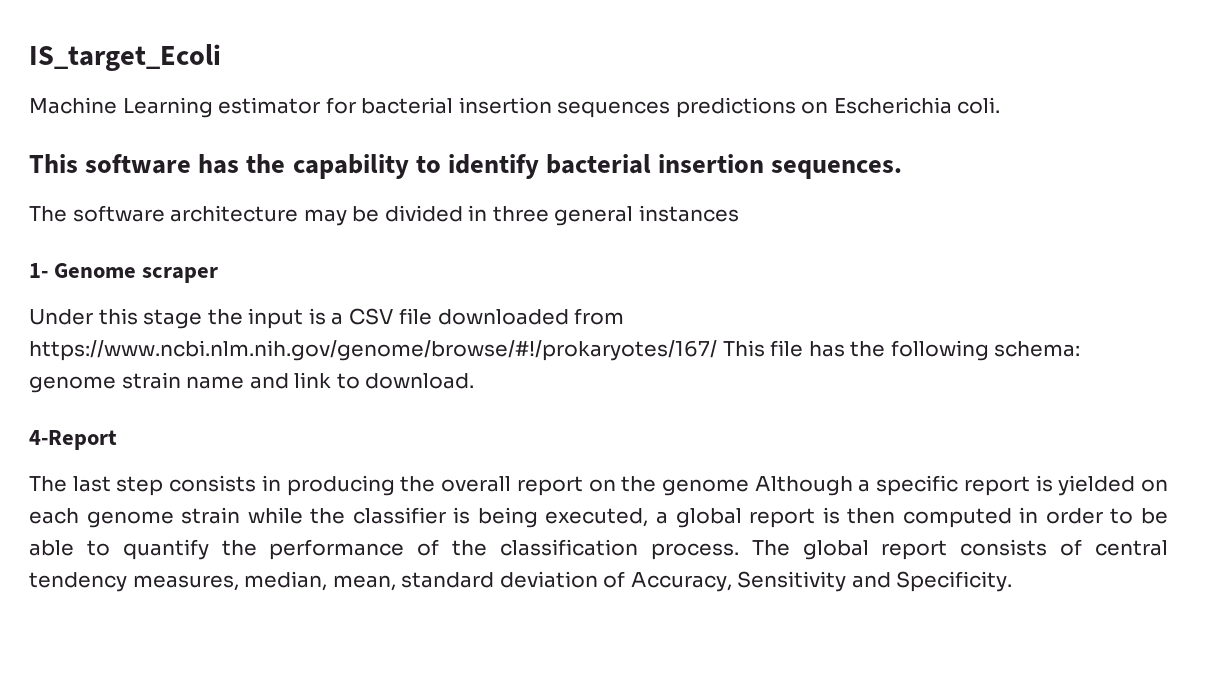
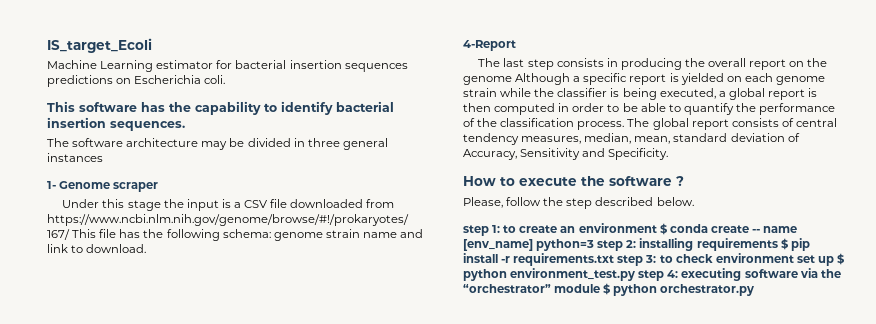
+ How to execute the software ?
+ Please, follow the step described below.
+ step 1: to create an environment $ conda create -- name [env_name] python=3 step 2: installing requirements $ pip install -r requirements.txt step 3: to check environment set up $ python environment_test.py step 4: executing software via the “orchestrator” module $ python orchestrator.py

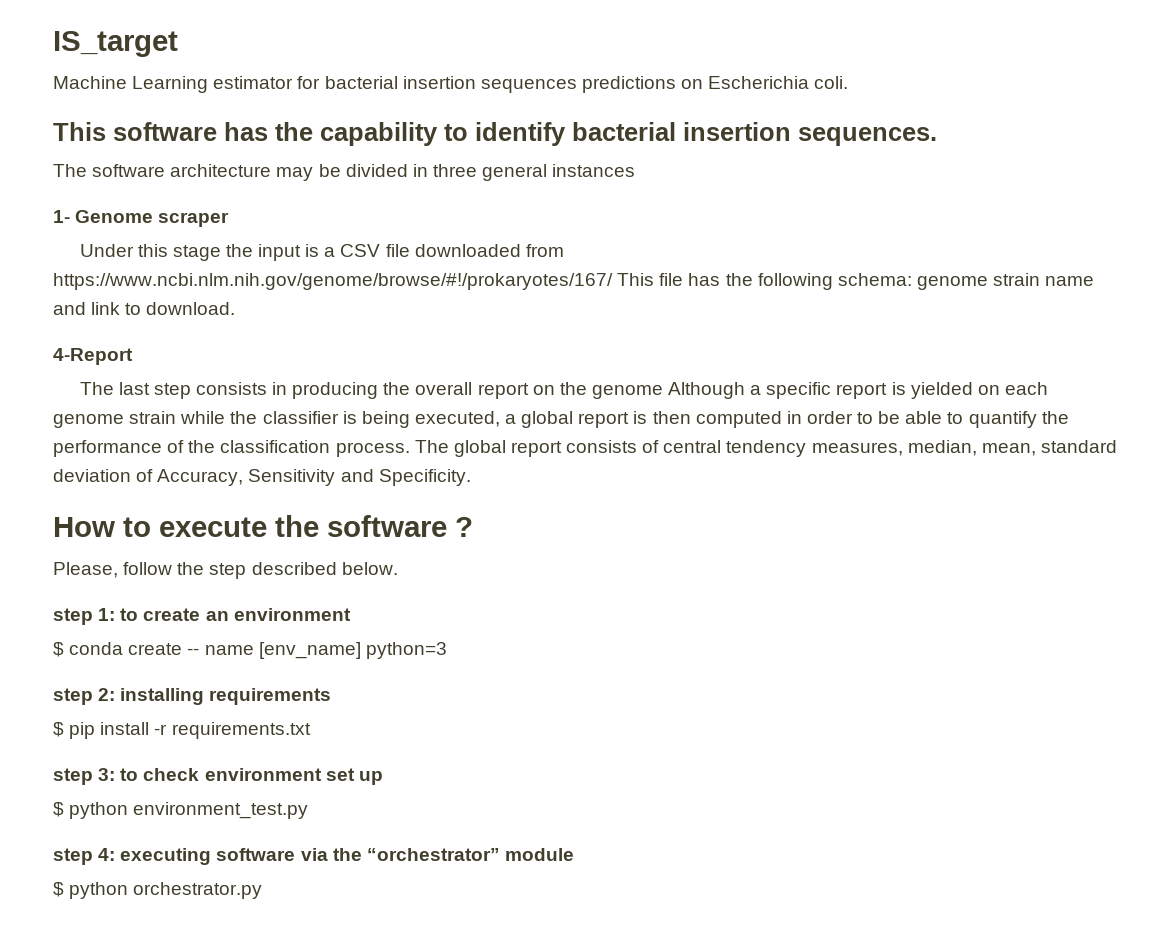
- IS_target_Ecoli
+ IS_target
- step 1: to create an environment $ conda create -- name [env_name] python=3 step 2: installing requirements $ pip install -r requirements.txt step 3: to check environment set up $ python environment_test.py step 4: executing software via the “orchestrator” module $ python orchestrator.py
+ step 1: to create an environment
+ $ conda create -- name [env_name] python=3
+ step 2: installing requirements
+ $ pip install -r requirements.txt
+ step 3: to check environment set up
+ $ python environment_test.py
+ step 4: executing software via the “orchestrator” module
+ $ python orchestrator.py

